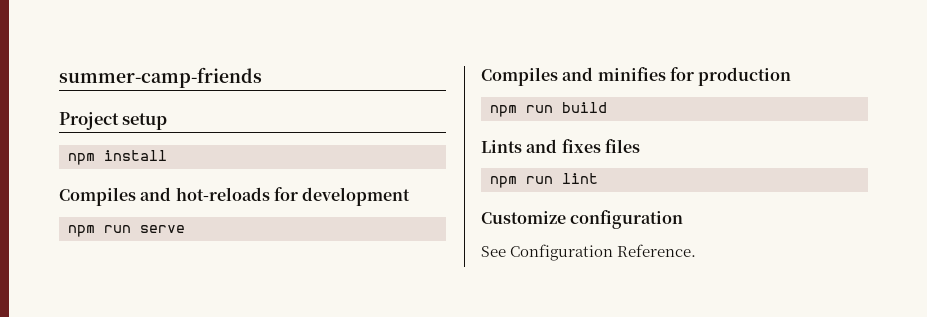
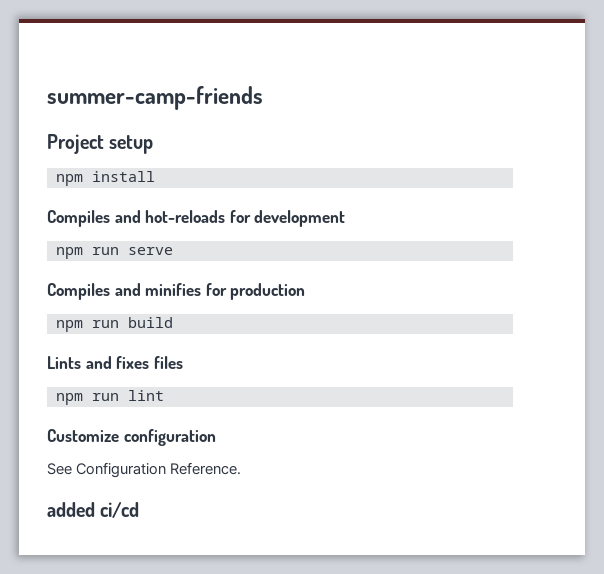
+ added ci/cd

